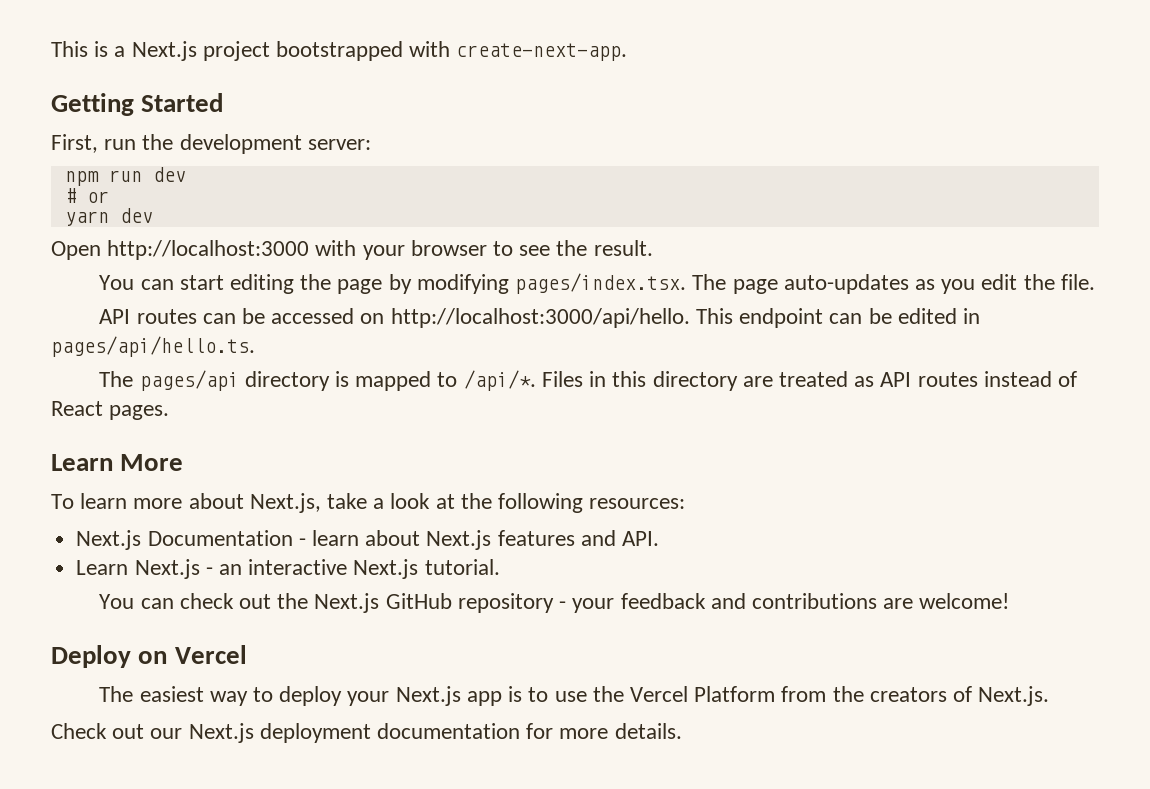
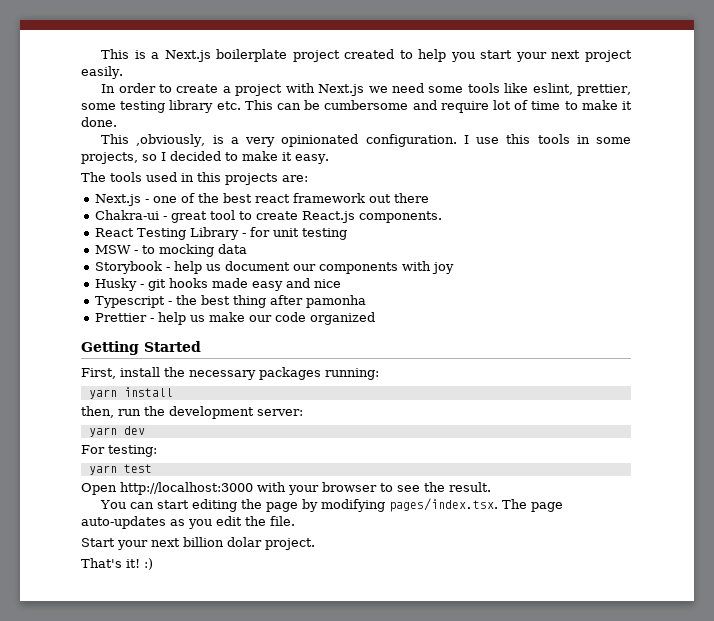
- This is a Next.js project bootstrapped with create-next-app.
+ This is a Next.js boilerplate project created to help you start your next project easily.
+ In order to create a project with Next.js we need some tools like eslint, prettier, some testing library etc. This can be cumbersome and require lot of time to make it done.
+ This ,obviously, is a very opinionated configuration. I use this tools in some projects, so I decided to make it easy.
+ The tools used in this projects are:
+ Next.js - one of the best react framework out there
+ Chakra-ui - great tool to create React.js components.
+ React Testing Library - for unit testing
+ MSW - to mocking data
+ Storybook - help us document our components with joy
+ Husky - git hooks made easy and nice
+ Typescript - the best thing after pamonha
+ Prettier - help us make our code organized
  Getting Started
- First, run the development server:
+ First, install the necessary packages running:
+ yarn install
+ then, run the development server:
- npm run dev
- # or
  yarn dev
+ For testing:
+ yarn test
- API routes can be accessed on http://localhost:3000/api/hello. This endpoint can be edited in pages/api/hello.ts.
- The pages/api directory is mapped to /api/*. Files in this directory are treated as API routes instead of React pages.
- Learn More
- To learn more about Next.js, take a look at the following resources:
- Next.js Documentation - learn about Next.js features and API.
- Learn Next.js - an interactive Next.js tutorial.
- You can check out the Next.js GitHub repository - your feedback and contributions are welcome!
- Deploy on Vercel
- The easiest way to deploy your Next.js app is to use the Vercel Platform from the creators of Next.js.
- Check out our Next.js deployment documentation for more details.
+ Start your next billion dolar project.
+ That's it! :)

